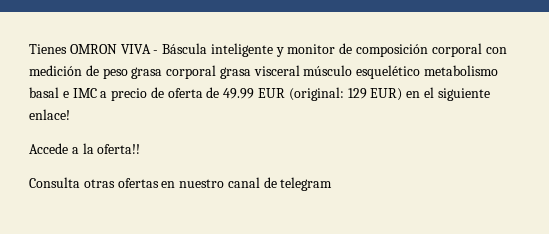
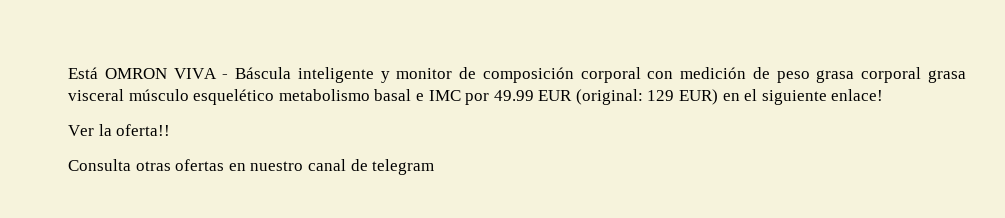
- Tienes OMRON VIVA - Báscula inteligente y monitor de composición corporal con medición de peso grasa corporal grasa visceral músculo esquelético metabolismo basal e IMC a precio de oferta de 49.99 EUR (original: 129 EUR) en el siguiente enlace!
+ Está OMRON VIVA - Báscula inteligente y monitor de composición corporal con medición de peso grasa corporal grasa visceral músculo esquelético metabolismo basal e IMC por 49.99 EUR (original: 129 EUR) en el siguiente enlace!
- Accede a la oferta!!
+ Ver la oferta!!

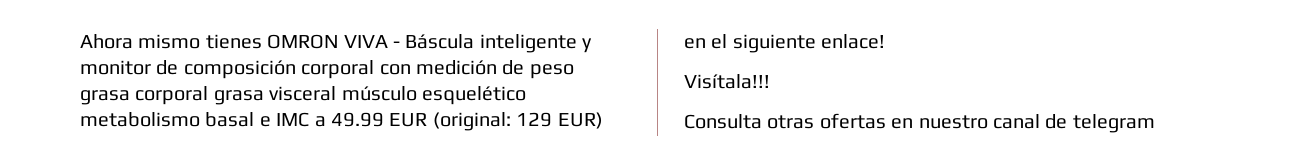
- Está OMRON VIVA - Báscula inteligente y monitor de composición corporal con medición de peso grasa corporal grasa visceral músculo esquelético metabolismo basal e IMC por 49.99 EUR (original: 129 EUR) en el siguiente enlace!
+ Ahora mismo tienes OMRON VIVA - Báscula inteligente y monitor de composición corporal con medición de peso grasa corporal grasa visceral músculo esquelético metabolismo basal e IMC a 49.99 EUR (original: 129 EUR) en el siguiente enlace!
- Ver la oferta!!
+ Visítala!!!

